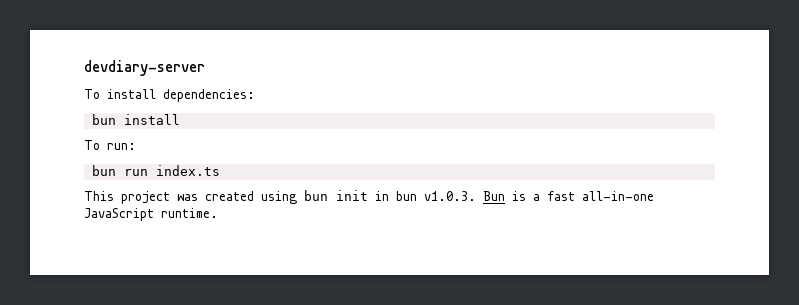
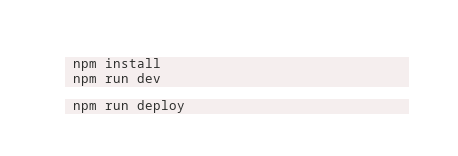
- devdiary-server
- To install dependencies:
- bun install
- To run:
- bun run index.ts
- This project was created using bun init in bun v1.0.3. Bun is a fast all-in-one JavaScript runtime.
+ npm install
+ npm run dev
+ npm run deploy

